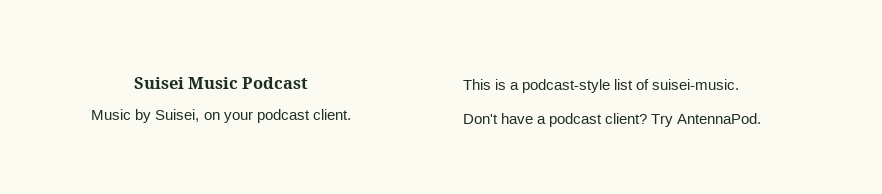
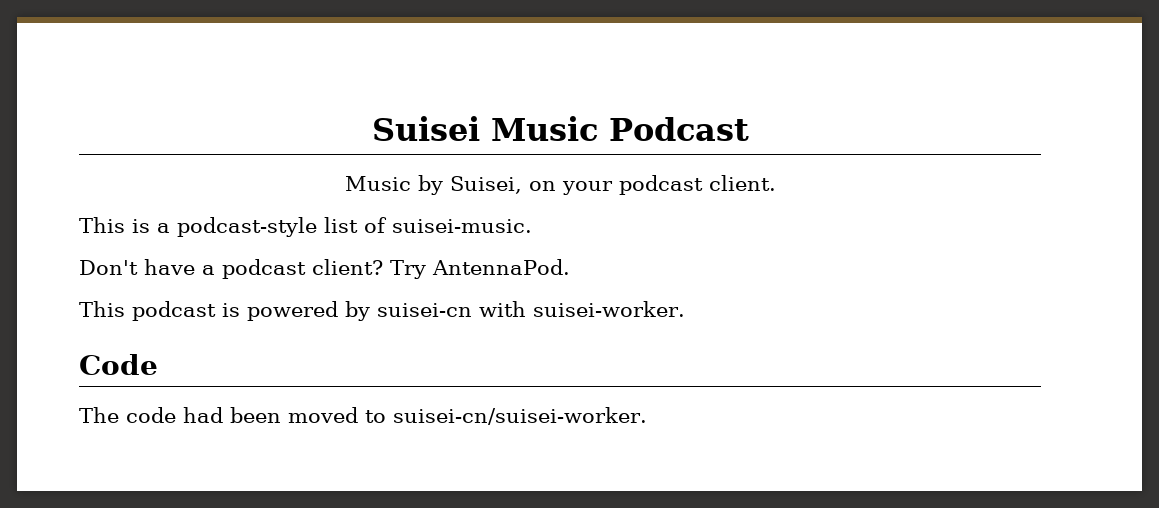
+ This podcast is powered by suisei-cn with suisei-worker.
+ Code
+ The code had been moved to suisei-cn/suisei-worker.

